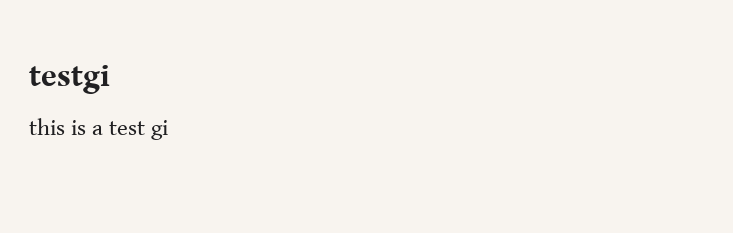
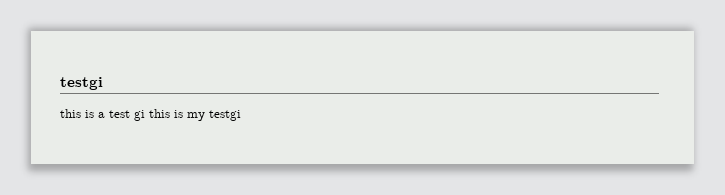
- this is a test gi
+ this is a test gi this is my testgi

